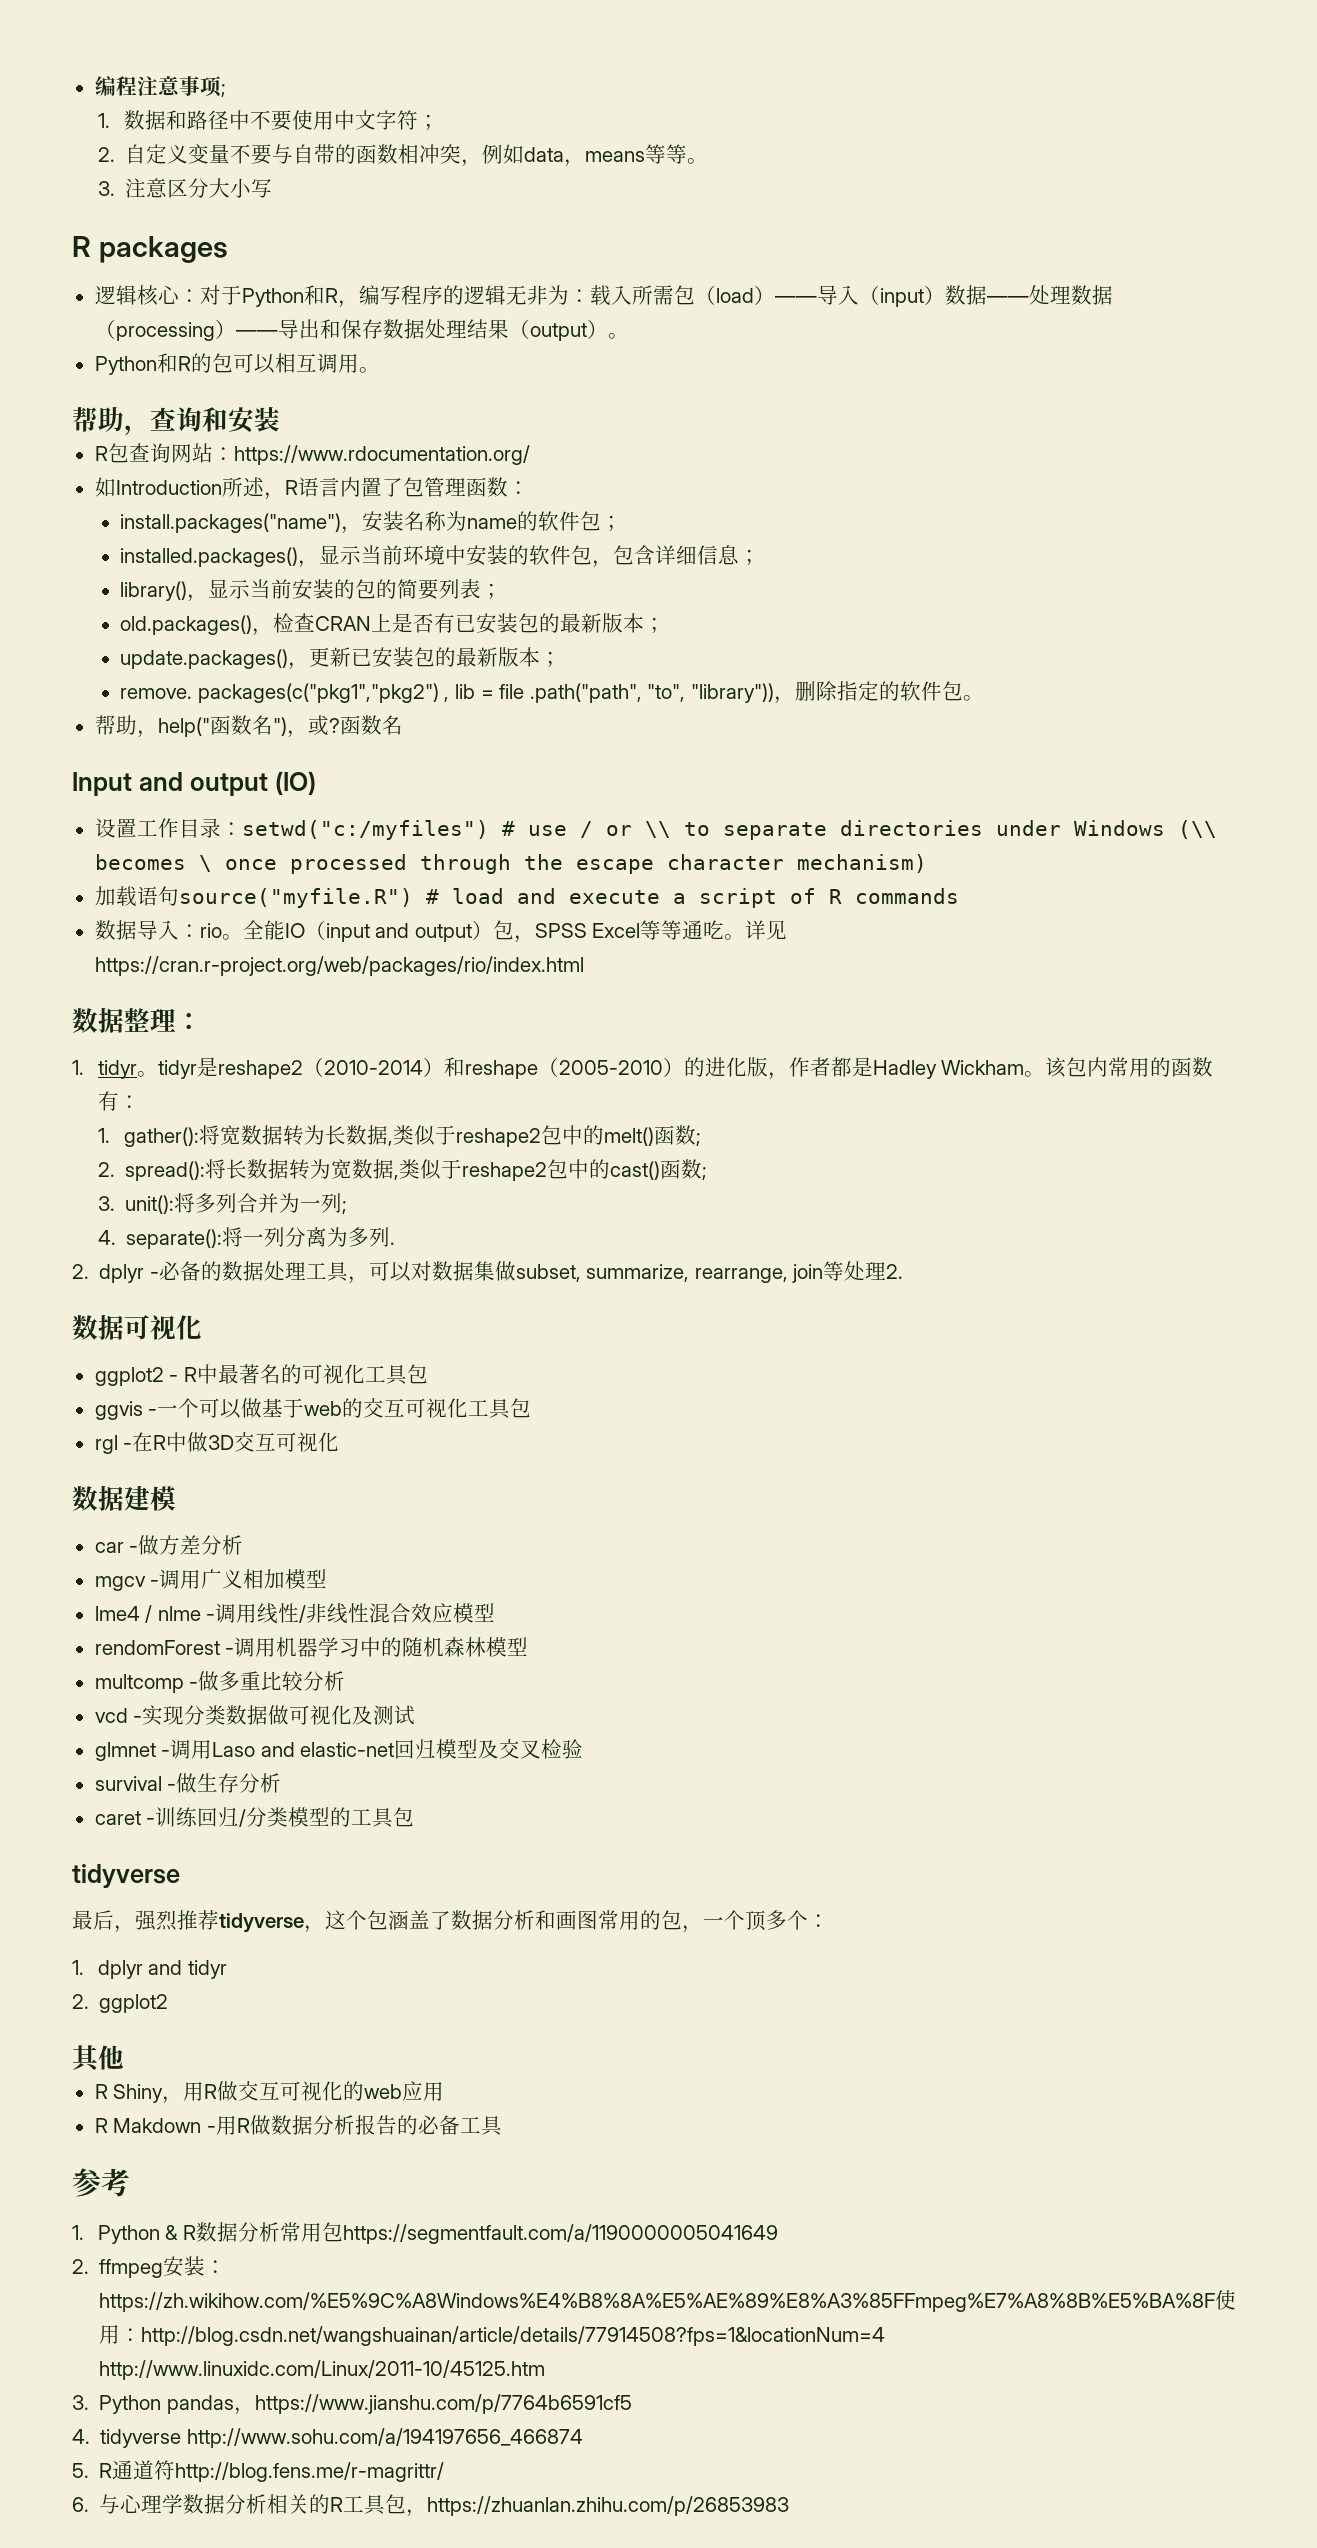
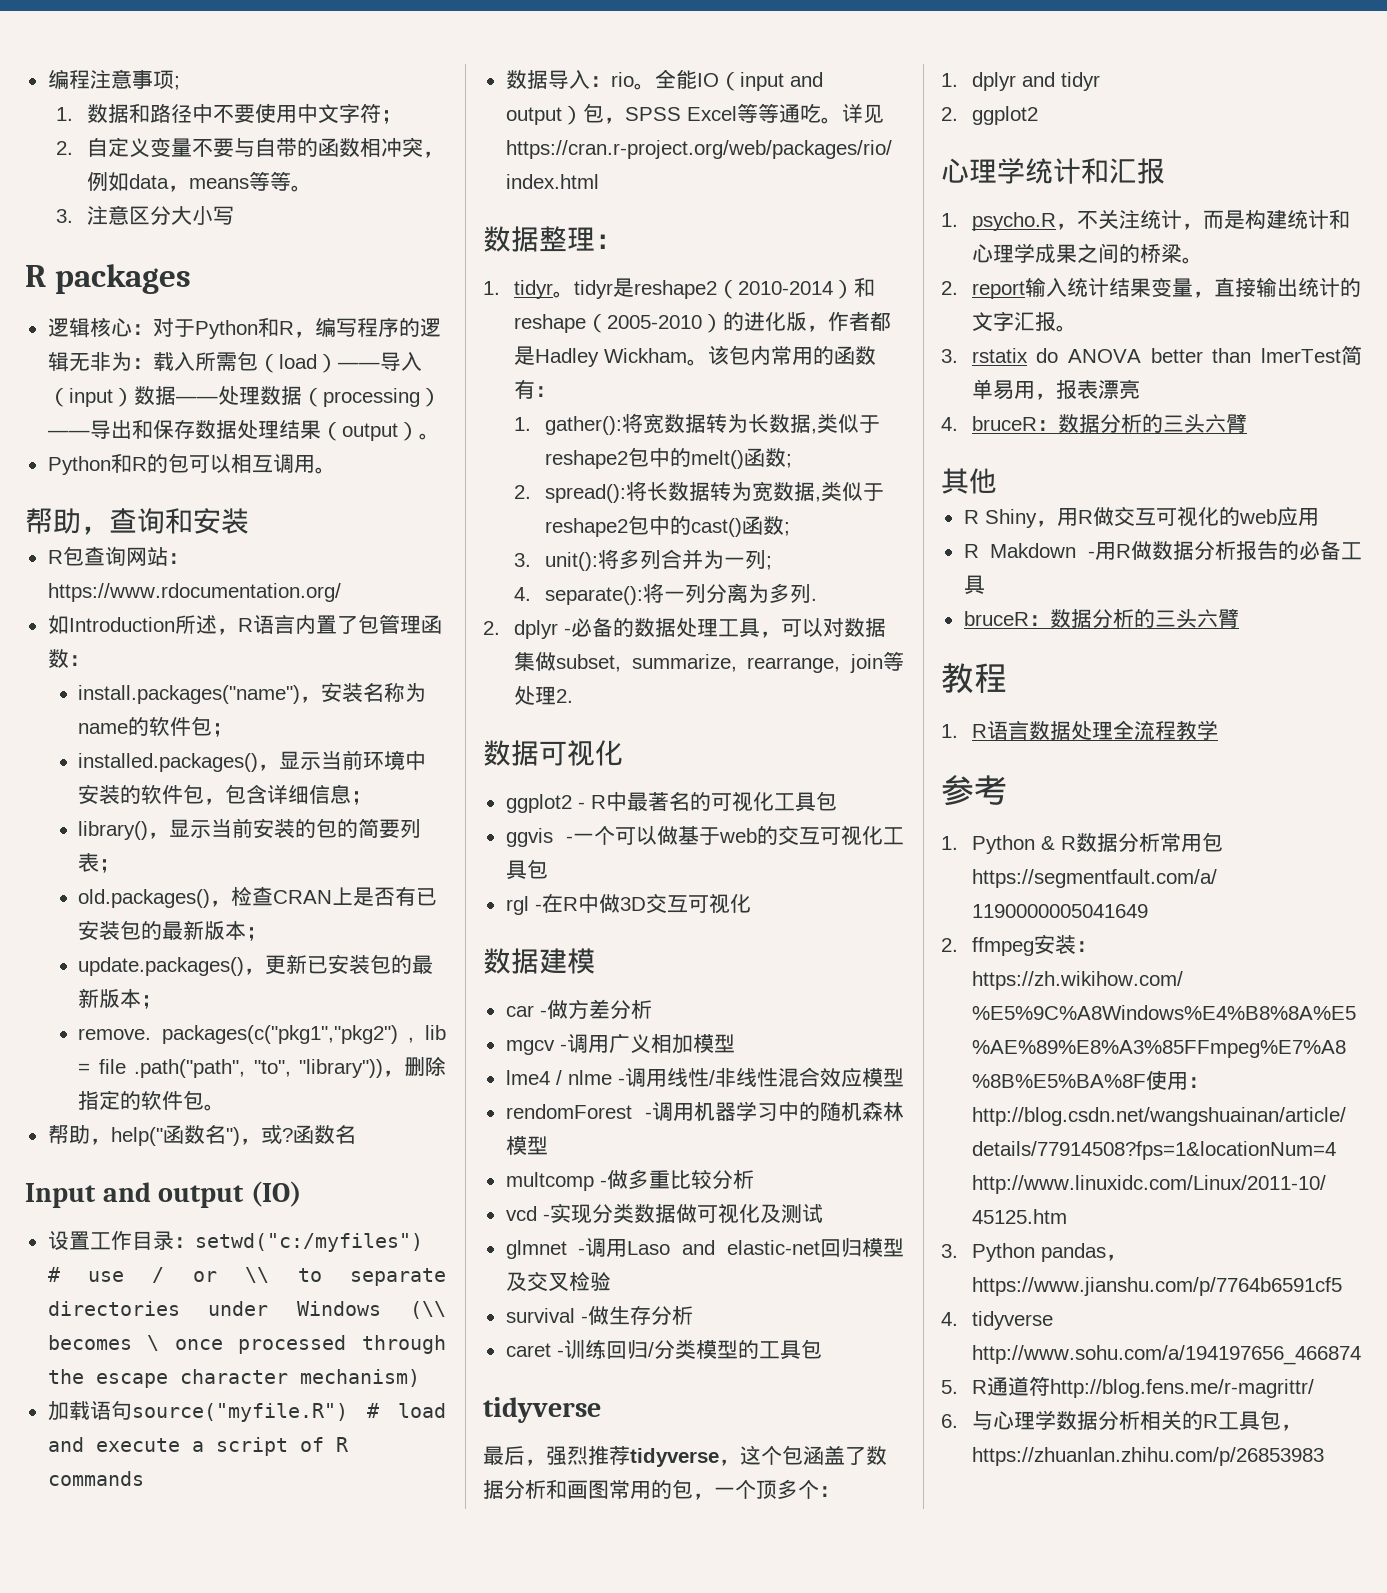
+ 心理学统计和汇报
+ 1. psycho.R，不关注统计，而是构建统计和心理学成果之间的桥梁。
+ 2. report输入统计结果变量，直接输出统计的文字汇报。
+ 3. rstatix do ANOVA better than lmerTest简单易用，报表漂亮
+ 4. bruceR：数据分析的三头六臂
  R Makdown -用R做数据分析报告的必备工具
+ bruceR：数据分析的三头六臂
+ 教程
+ 1. R语言数据处理全流程教学

